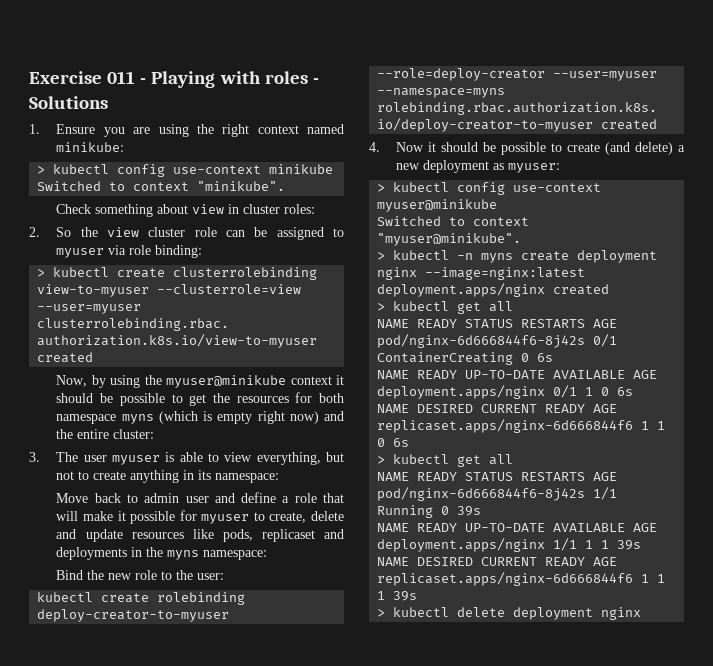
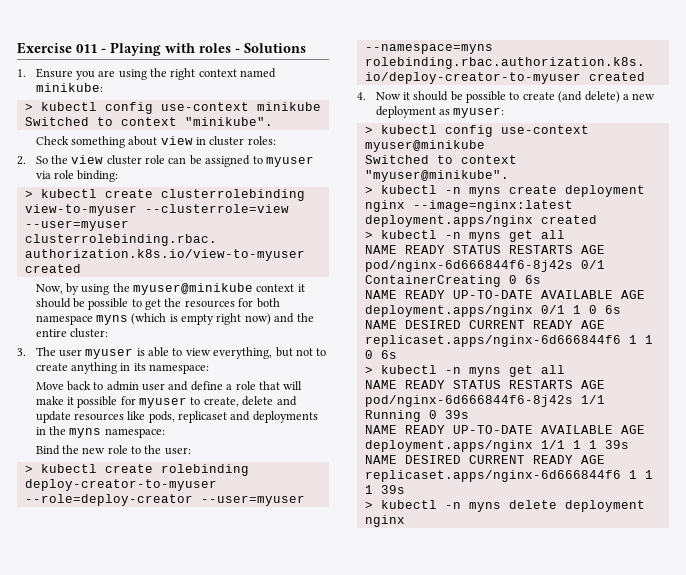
- kubectl create rolebinding deploy-creator-to-myuser --role=deploy-creator --user=myuser --namespace=myns
+ > kubectl create rolebinding deploy-creator-to-myuser --role=deploy-creator --user=myuser --namespace=myns
  deployment.apps/nginx created
- > kubectl get all
+ > kubectl -n myns get all
  replicaset.apps/nginx-6d666844f6 1 1 0 6s
- > kubectl get all
+ > kubectl -n myns get all
- > kubectl delete deployment nginx
+ > kubectl -n myns delete deployment nginx

